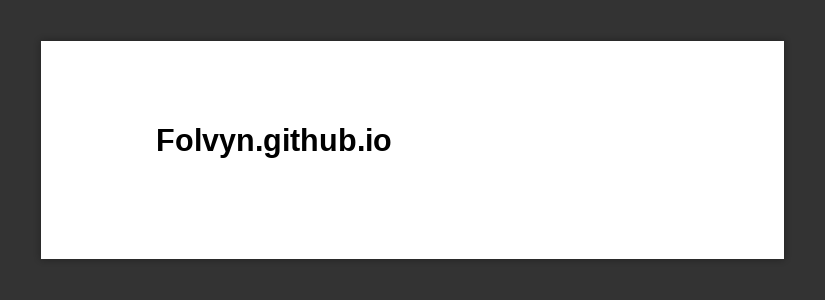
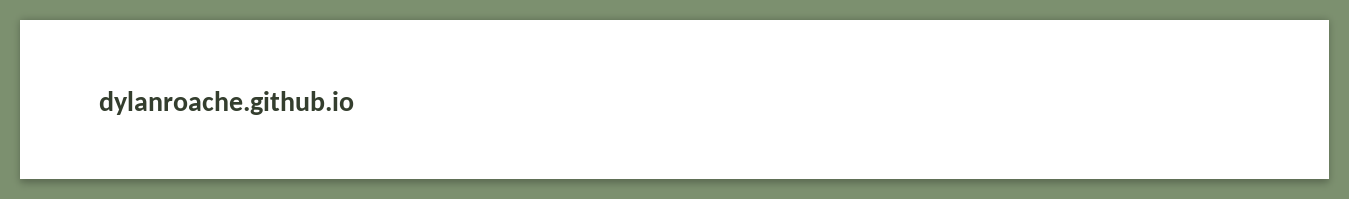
- Folvyn.github.io
+ dylanroache.github.io

